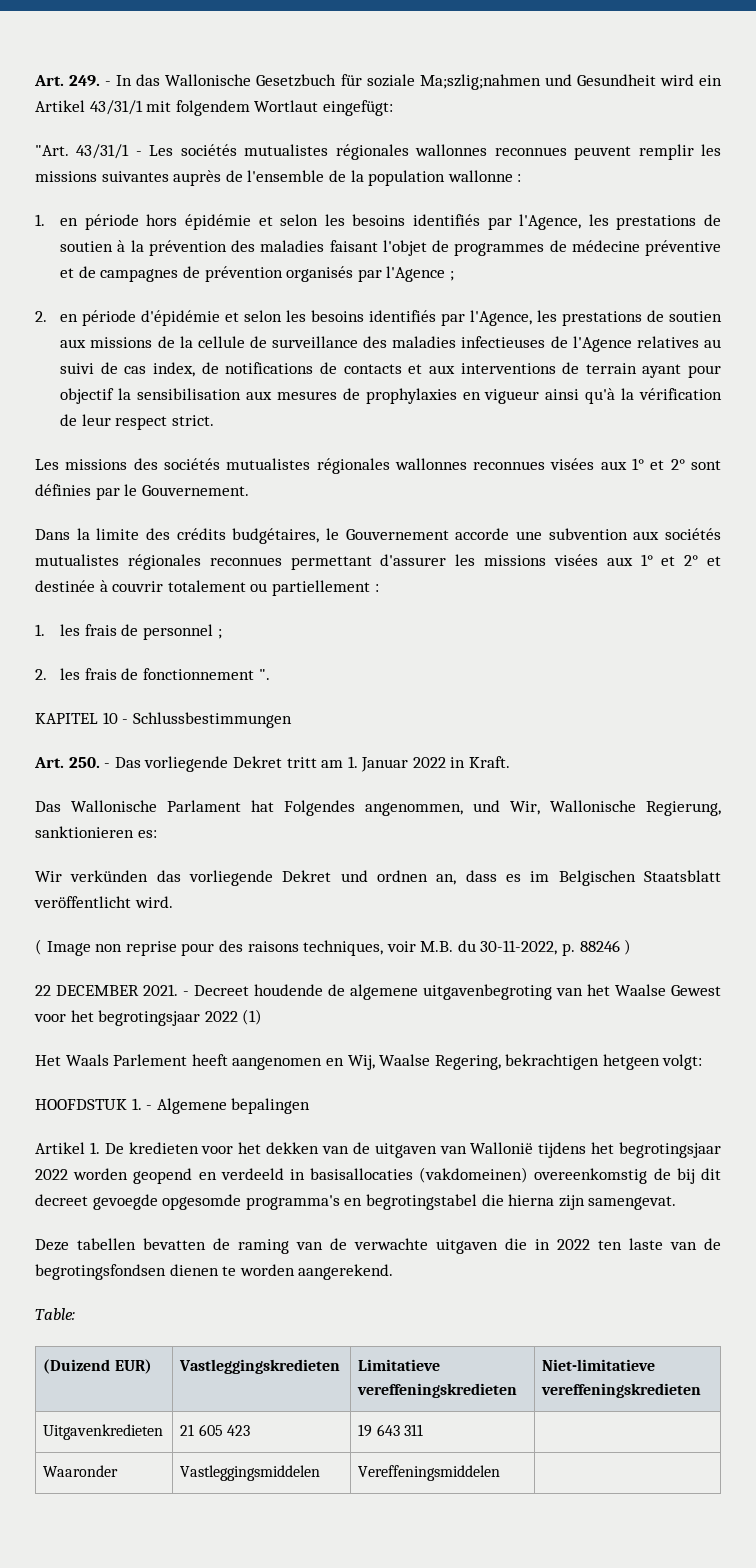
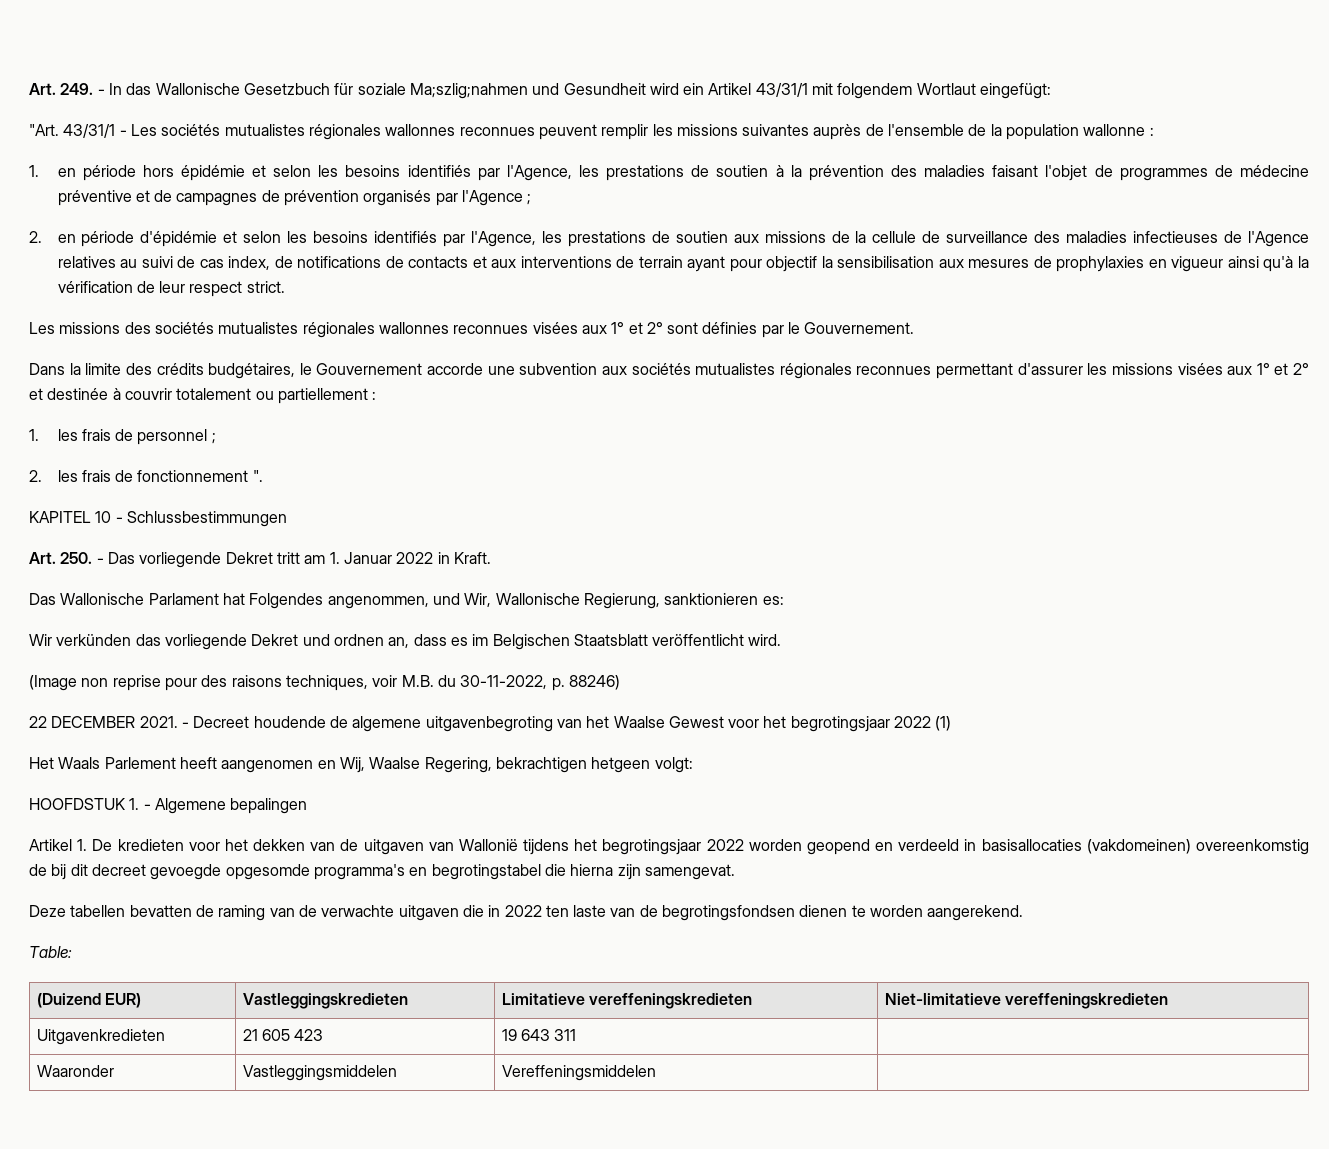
- ( Image non reprise pour des raisons techniques, voir M.B. du 30-11-2022, p. 88246 )
+ (Image non reprise pour des raisons techniques, voir M.B. du 30-11-2022, p. 88246)

